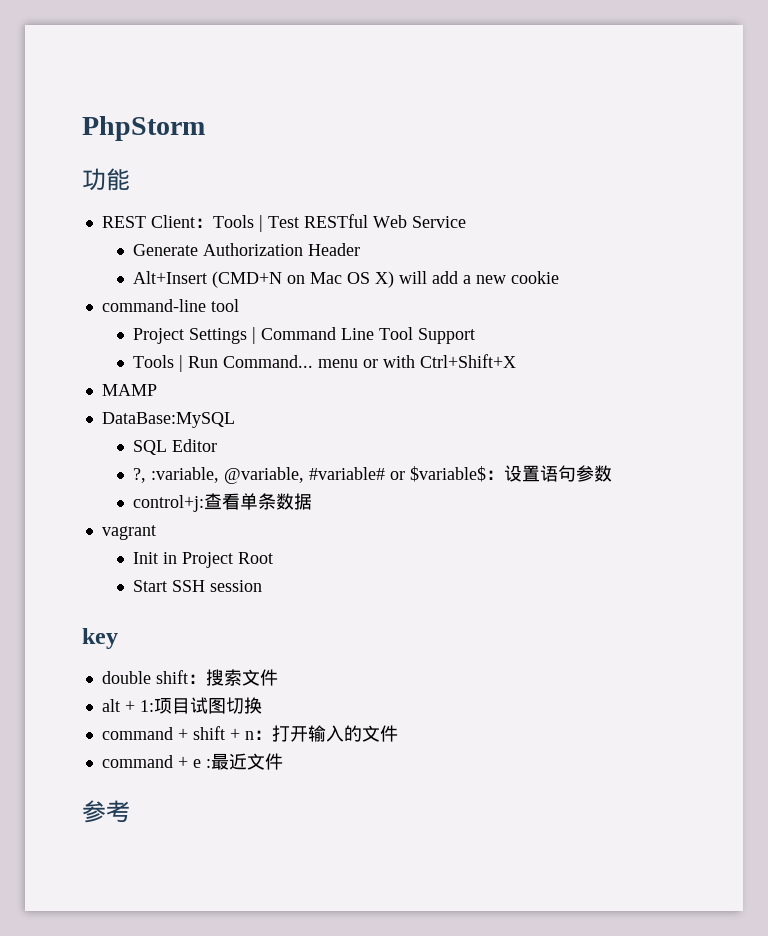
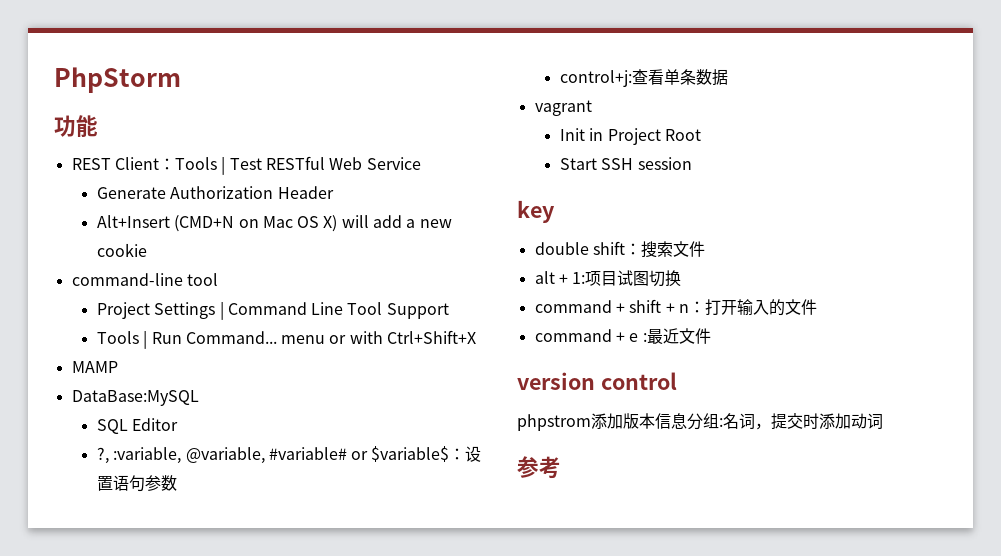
+ version control
+ phpstrom添加版本信息分组:名词，提交时添加动词

